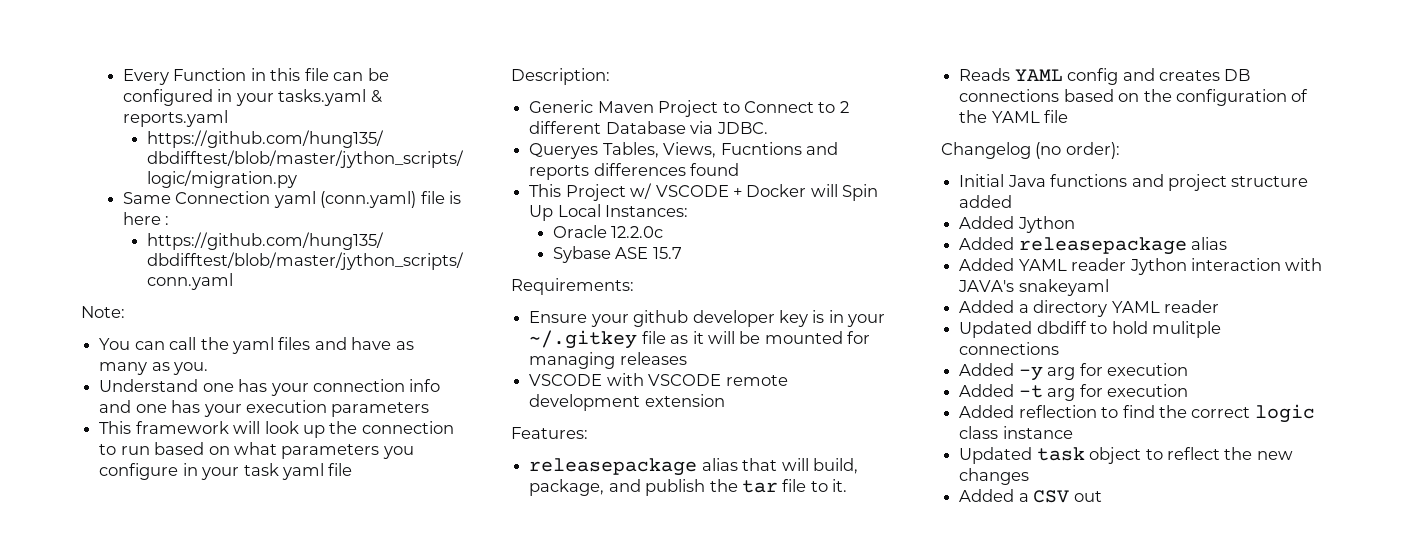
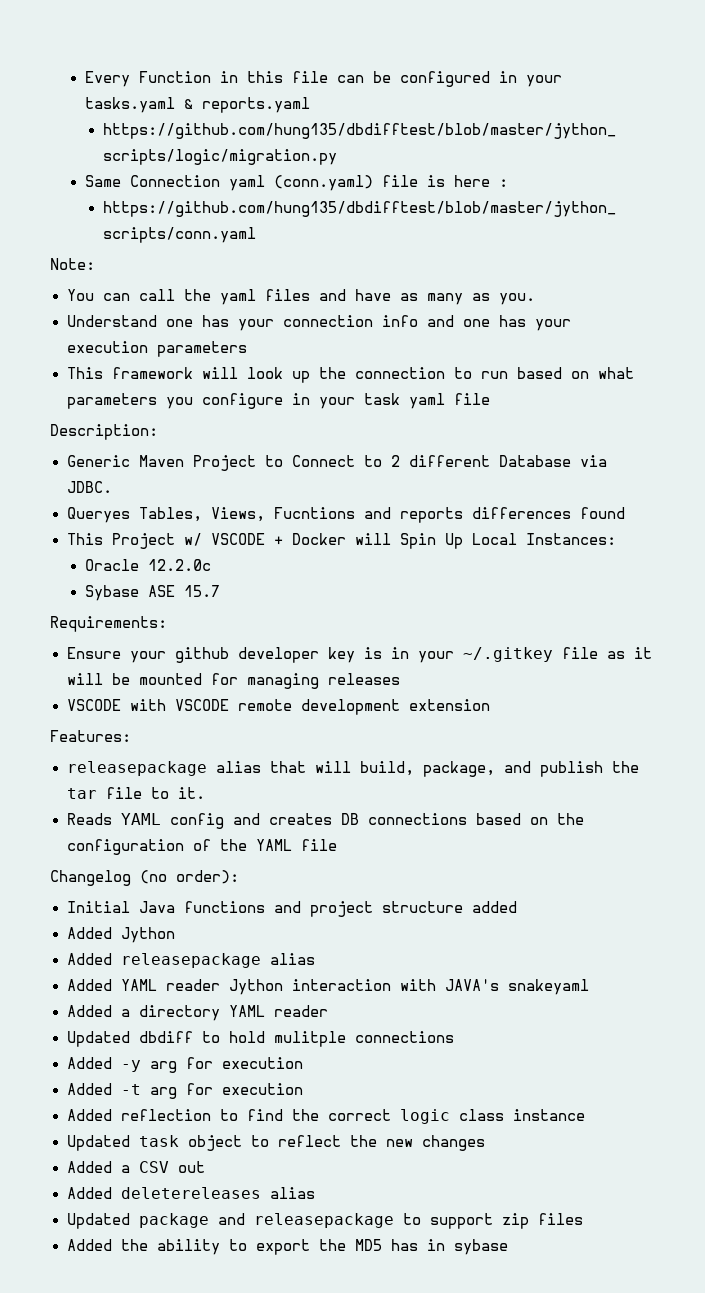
+ Added deletereleases alias
+ Updated package and releasepackage to support zip files
+ Added the ability to export the MD5 has in sybase

